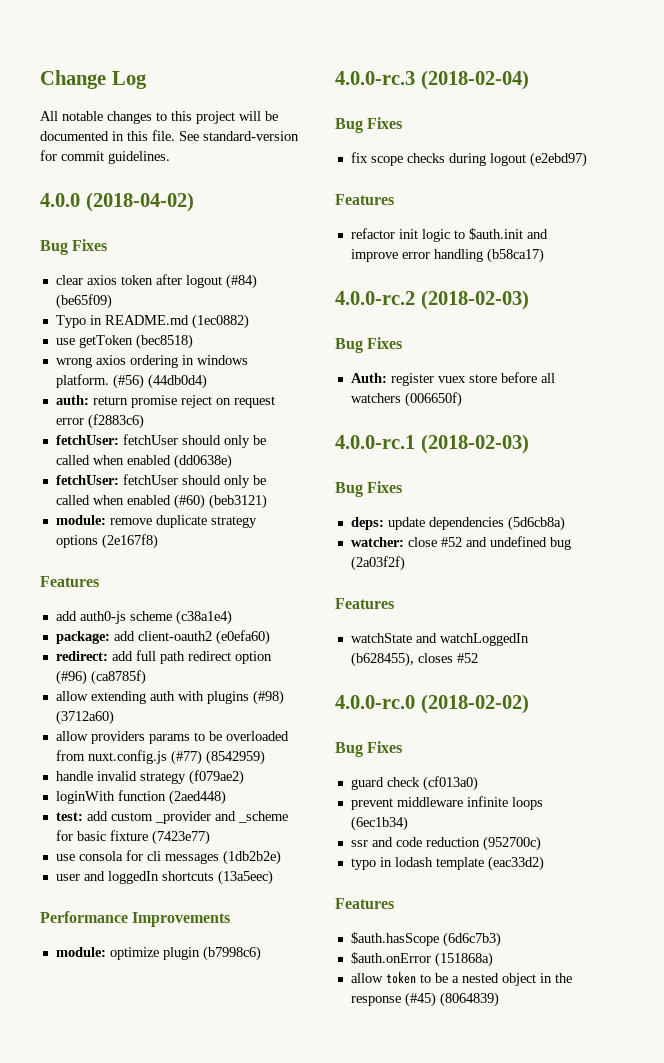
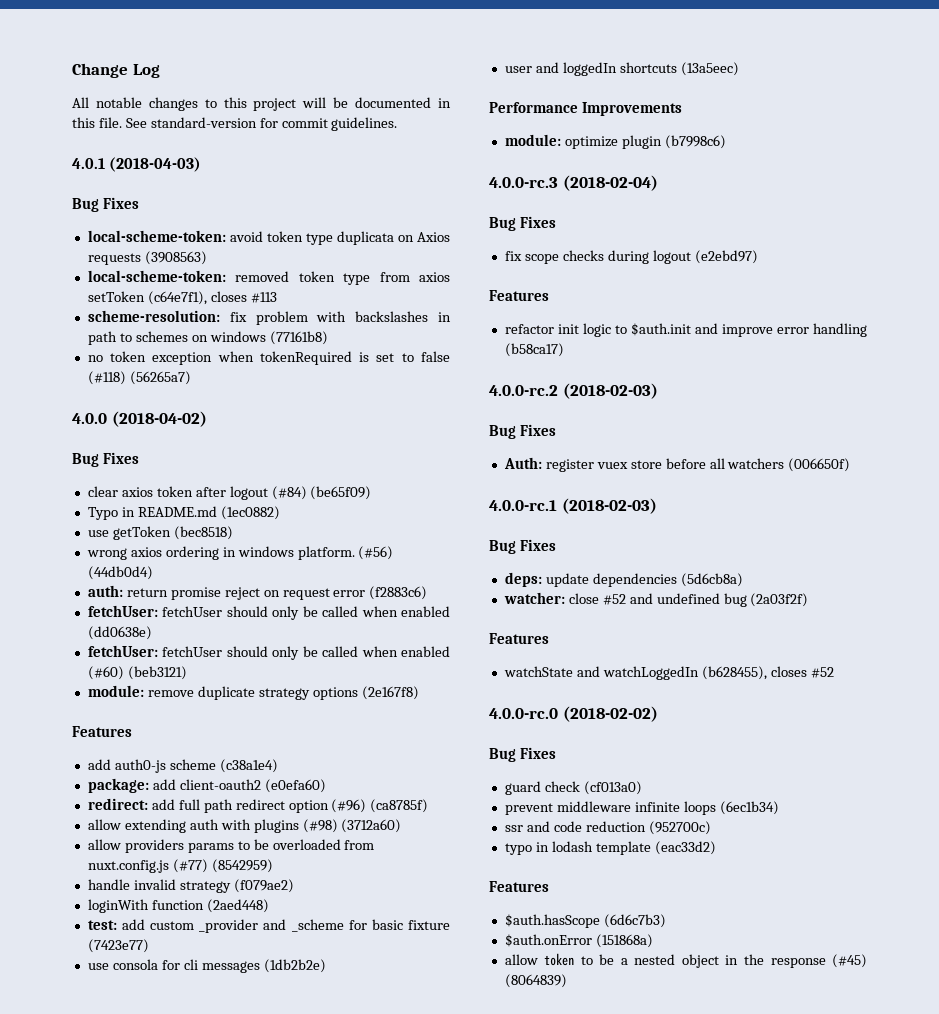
+ 4.0.1 (2018-04-03)
+ Bug Fixes
+ local-scheme-token: avoid token type duplicata on Axios requests (3908563)
+ local-scheme-token: removed token type from axios setToken (c64e7f1), closes #113
+ scheme-resolution: fix problem with backslashes in path to schemes on windows (77161b8)
+ no token exception when tokenRequired is set to false (#118) (56265a7)

